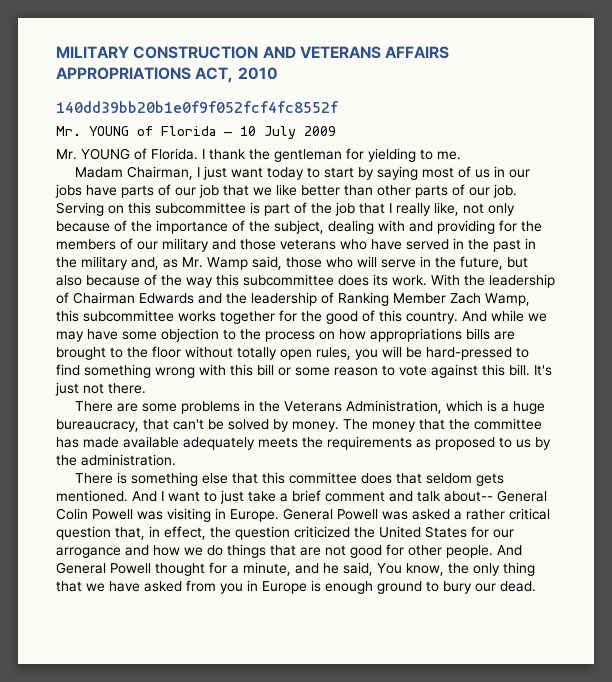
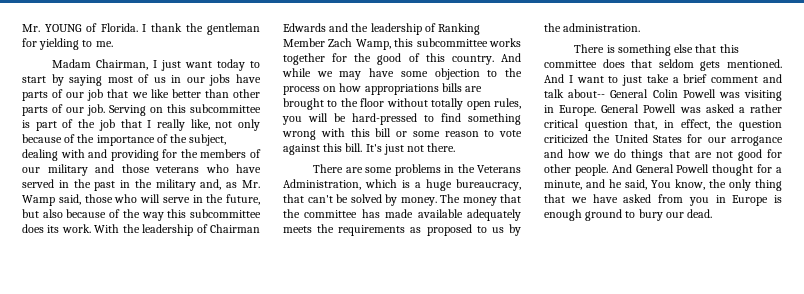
- MILITARY CONSTRUCTION AND VETERANS AFFAIRS APPROPRIATIONS ACT, 2010
- 140dd39bb20b1e0f9f052fcf4fc8552f
- Mr. YOUNG of Florida — 10 July 2009

